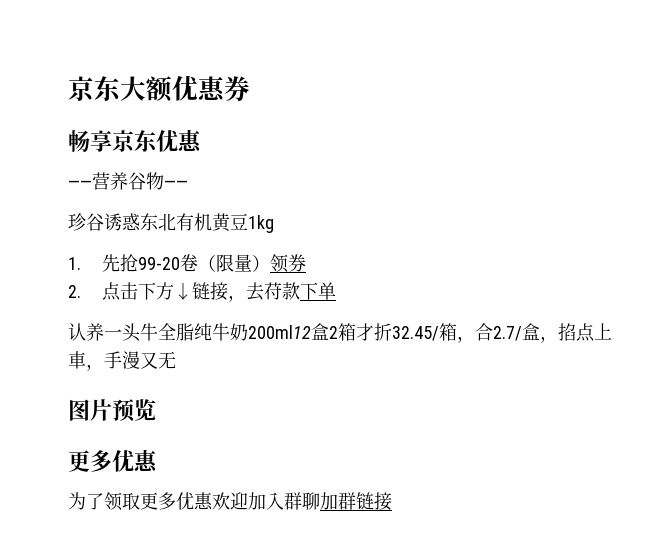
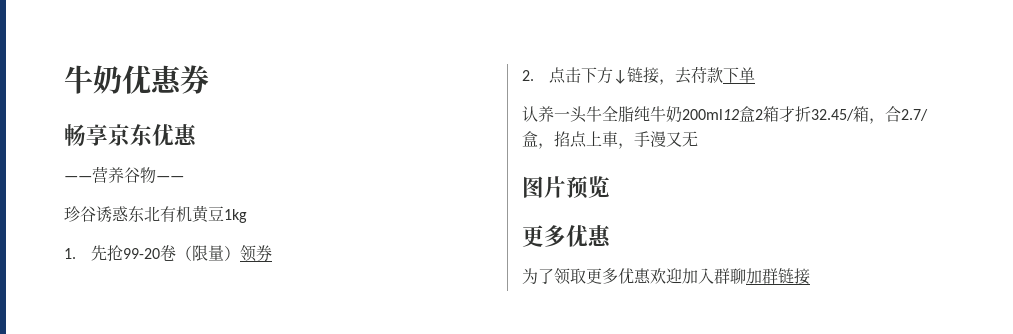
- 京东大额优惠券
+ 牛奶优惠券

